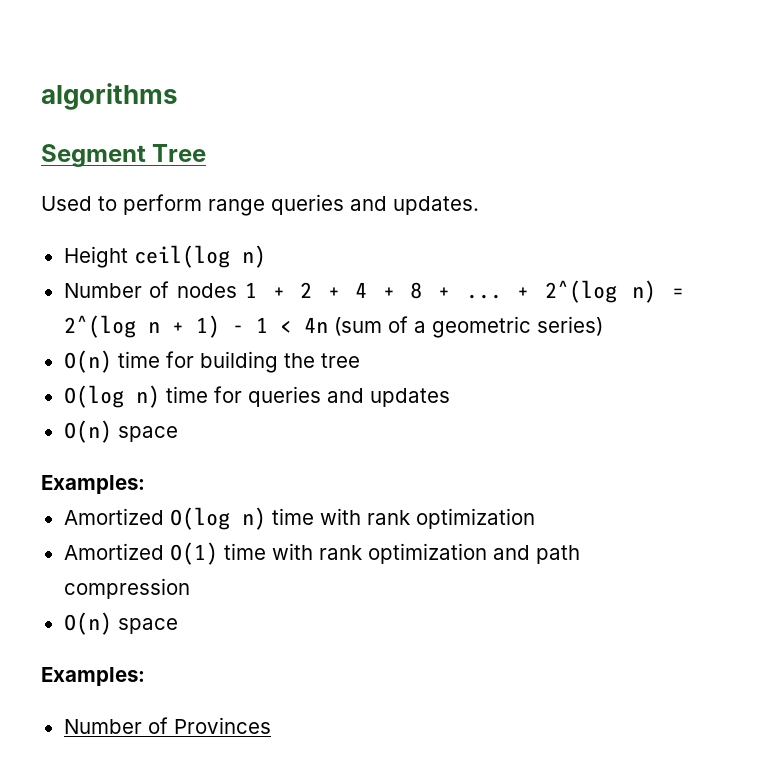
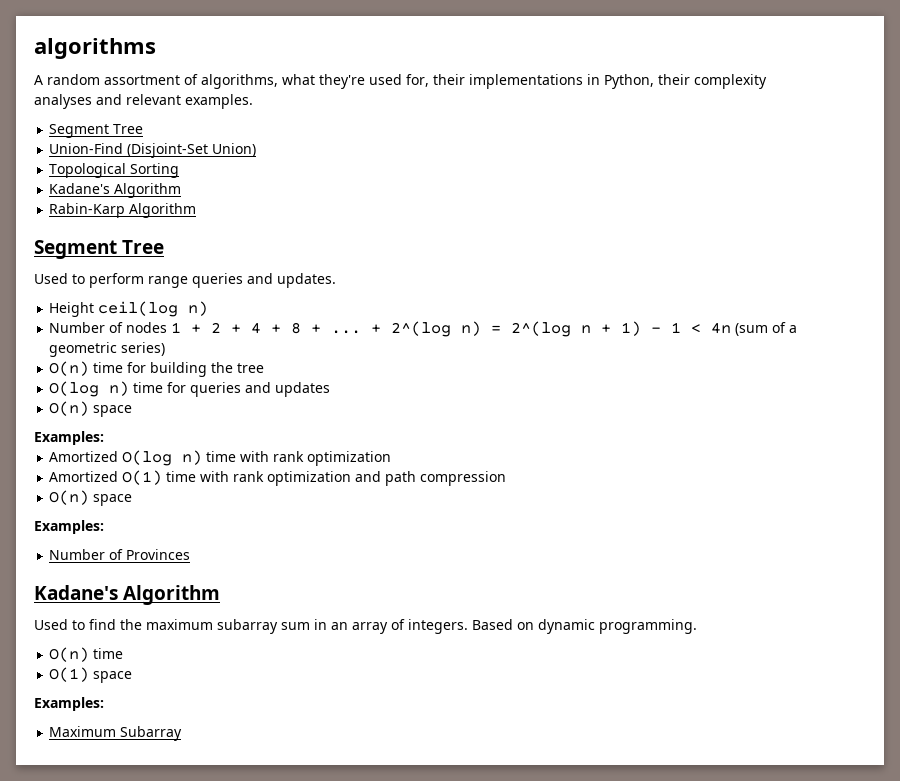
+ A random assortment of algorithms, what they're used for, their implementations in Python, their complexity analyses and relevant examples.
+ Segment Tree
+ Union-Find (Disjoint-Set Union)
+ Topological Sorting
+ Kadane's Algorithm
+ Rabin-Karp Algorithm
  Number of Provinces
+ Kadane's Algorithm
+ Used to find the maximum subarray sum in an array of integers. Based on dynamic programming.
+ O(n) time
+ O(1) space
+ Examples:
+ Maximum Subarray

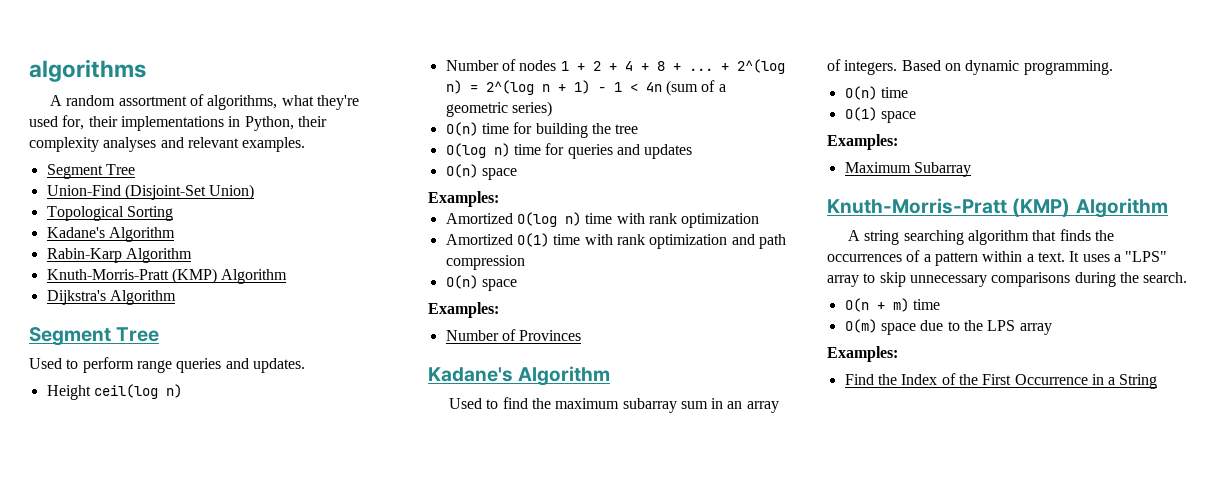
  Rabin-Karp Algorithm
+ Knuth-Morris-Pratt (KMP) Algorithm
+ Dijkstra's Algorithm
  Maximum Subarray
+ Knuth-Morris-Pratt (KMP) Algorithm
+ A string searching algorithm that finds the occurrences of a pattern within a text. It uses a "LPS" array to skip unnecessary comparisons during the search.
+ O(n + m) time
+ O(m) space due to the LPS array
+ Examples:
+ Find the Index of the First Occurrence in a String

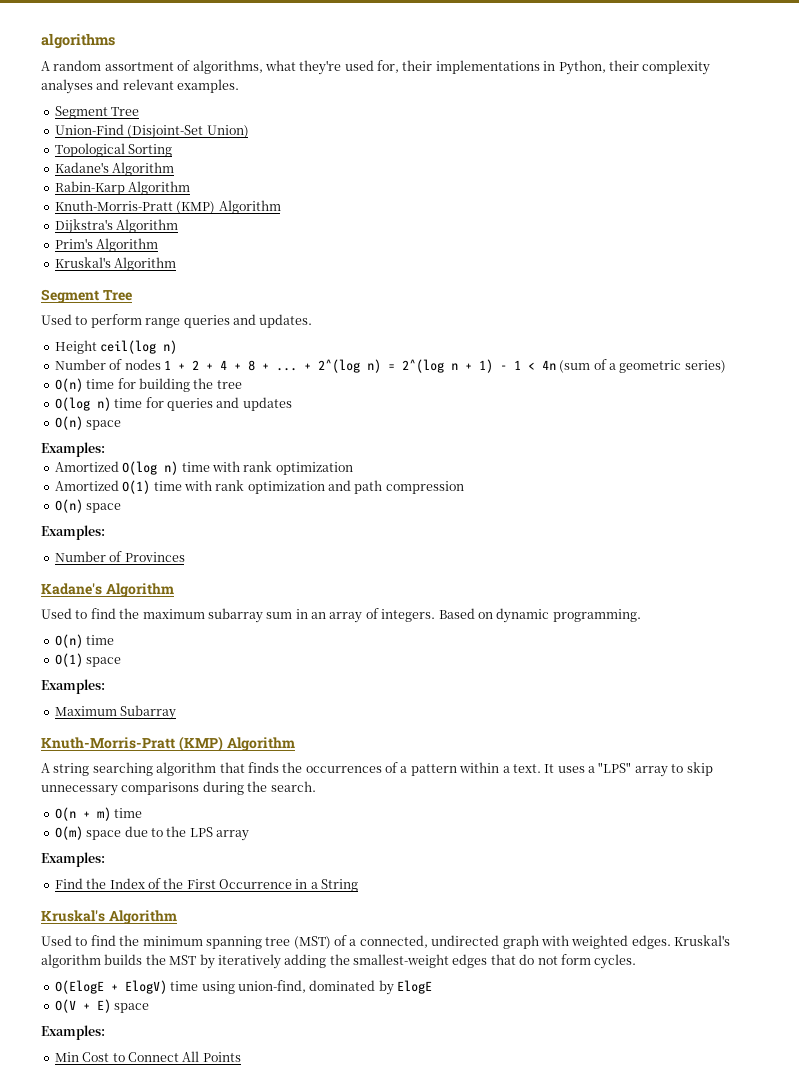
+ Prim's Algorithm
+ Kruskal's Algorithm
  Find the Index of the First Occurrence in a String
+ Kruskal's Algorithm
+ Used to find the minimum spanning tree (MST) of a connected, undirected graph with weighted edges. Kruskal's algorithm builds the MST by iteratively adding the smallest-weight edges that do not form cycles.
+ O(ElogE + ElogV) time using union-find, dominated by ElogE
+ O(V + E) space
+ Examples:
+ Min Cost to Connect All Points

